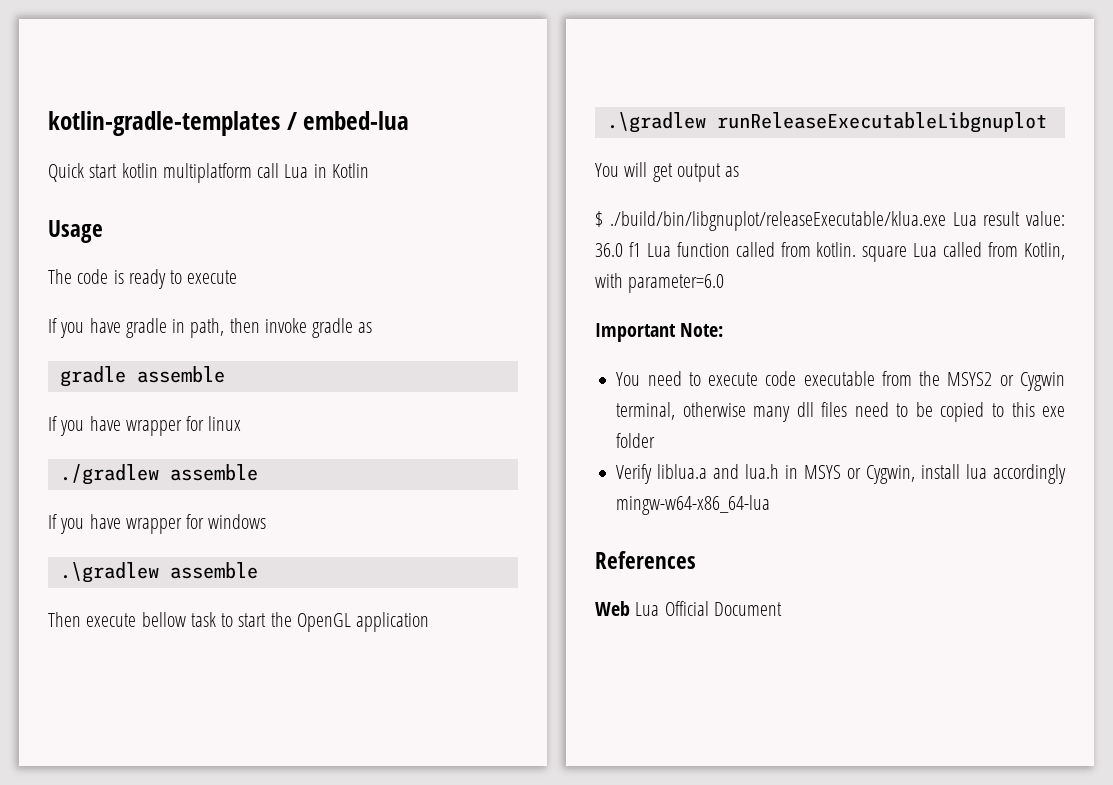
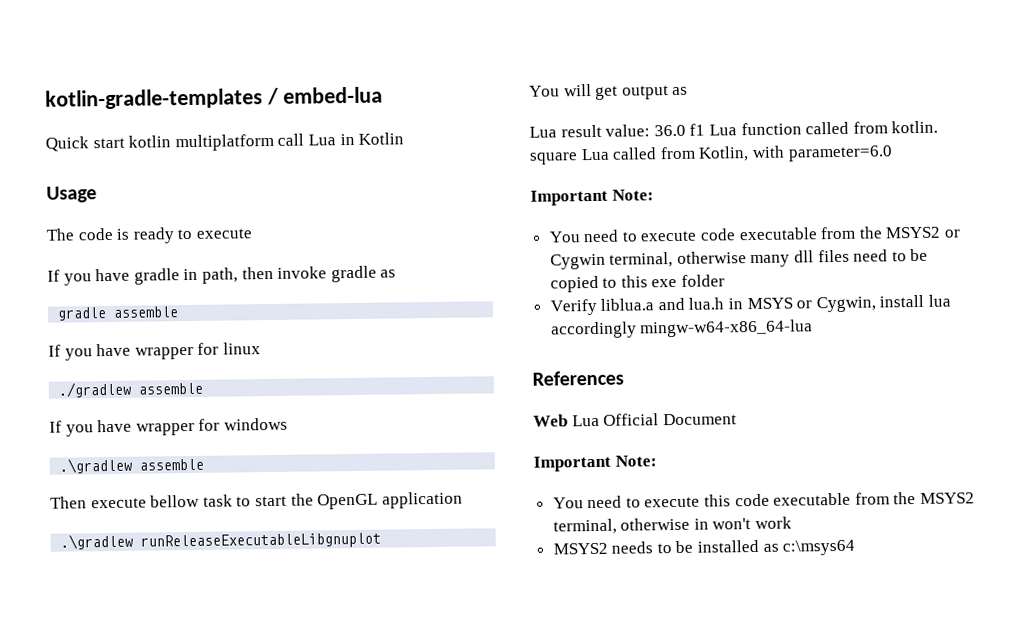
- $ ./build/bin/libgnuplot/releaseExecutable/klua.exe Lua result value: 36.0 f1 Lua function called from kotlin. square Lua called from Kotlin, with parameter=6.0
+ Lua result value: 36.0 f1 Lua function called from kotlin. square Lua called from Kotlin, with parameter=6.0
  Web Lua Official Document
+ Important Note:
+ You need to execute this code executable from the MSYS2 terminal, otherwise in won't work
+ MSYS2 needs to be installed as c:\msys64

